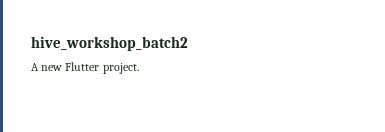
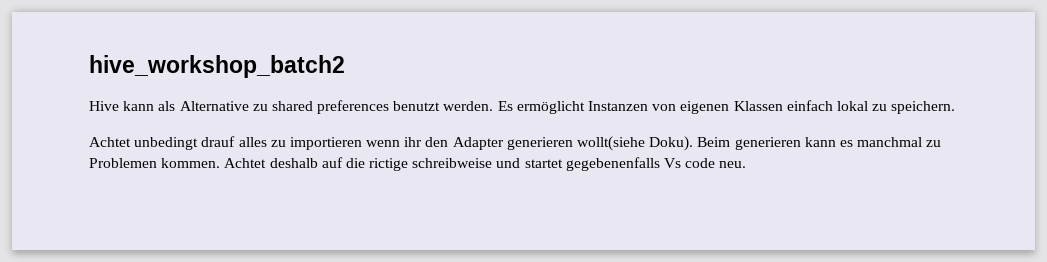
- A new Flutter project.
+ Hive kann als Alternative zu shared preferences benutzt werden. Es ermöglicht Instanzen von eigenen Klassen einfach lokal zu speichern.
+ Achtet unbedingt drauf alles zu importieren wenn ihr den Adapter generieren wollt(siehe Doku). Beim generieren kann es manchmal zu Problemen kommen. Achtet deshalb auf die rictige schreibweise und startet gegebenenfalls Vs code neu.

